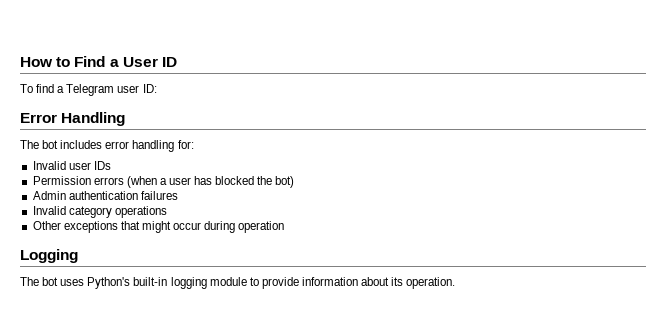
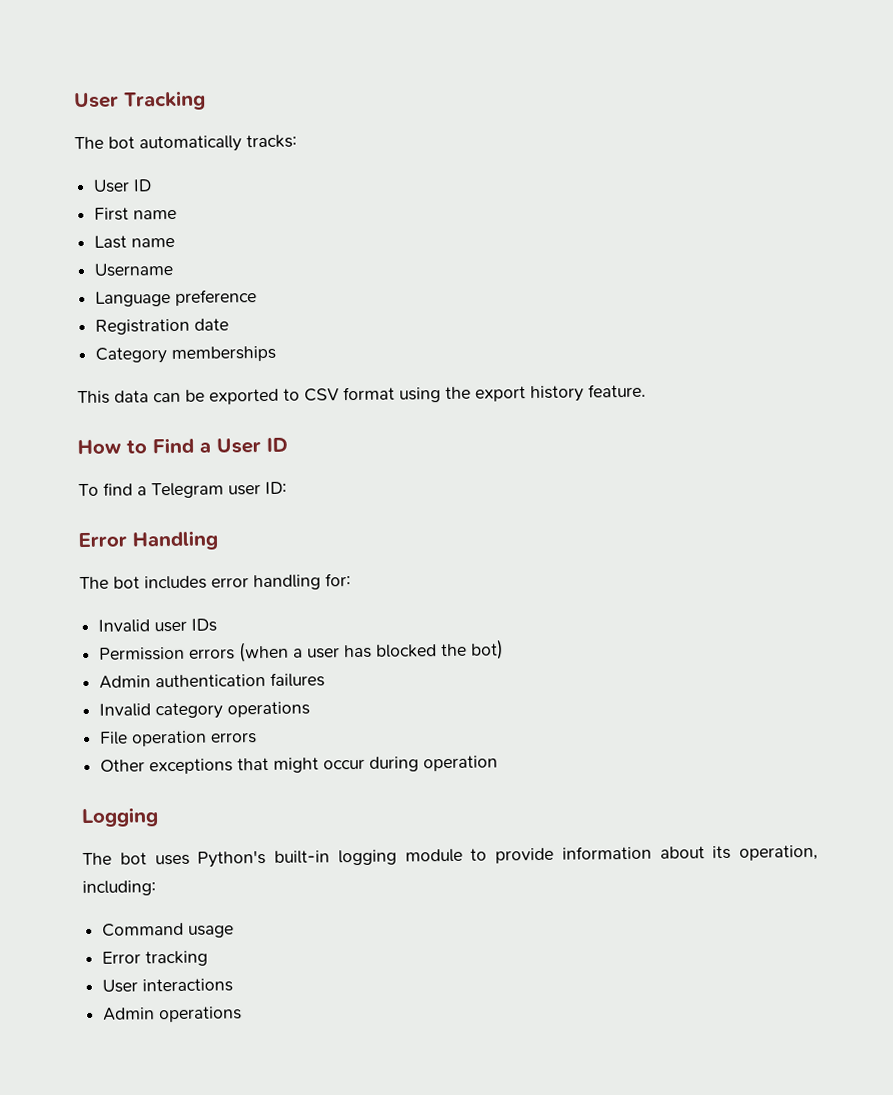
+ User Tracking
+ The bot automatically tracks:
+ User ID
+ First name
+ Last name
+ Username
+ Language preference
+ Registration date
+ Category memberships
+ This data can be exported to CSV format using the export history feature.
+ File operation errors
- The bot uses Python's built-in logging module to provide information about its operation.
+ The bot uses Python's built-in logging module to provide information about its operation, including:
+ Command usage
+ Error tracking
+ User interactions
+ Admin operations

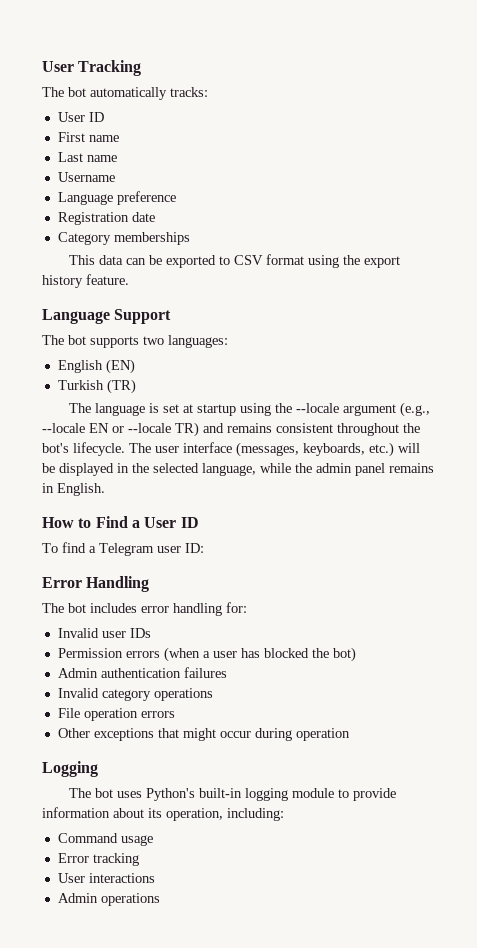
+ Language Support
+ The bot supports two languages:
+ English (EN)
+ Turkish (TR)
+ The language is set at startup using the --locale argument (e.g., --locale EN or --locale TR) and remains consistent throughout the bot's lifecycle. The user interface (messages, keyboards, etc.) will be displayed in the selected language, while the admin panel remains in English.

